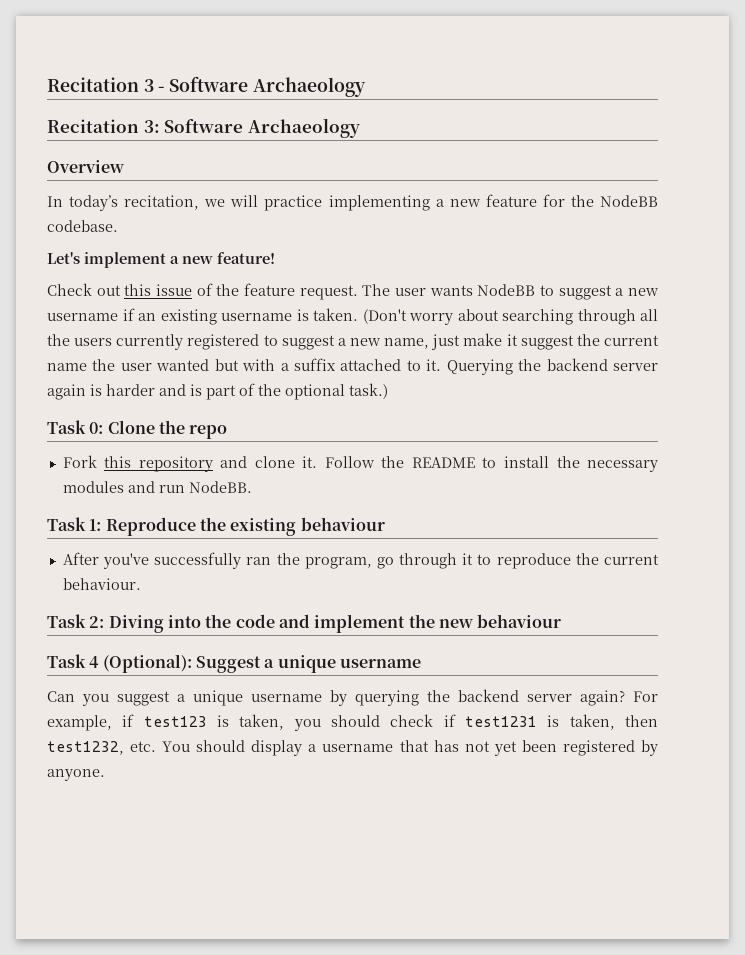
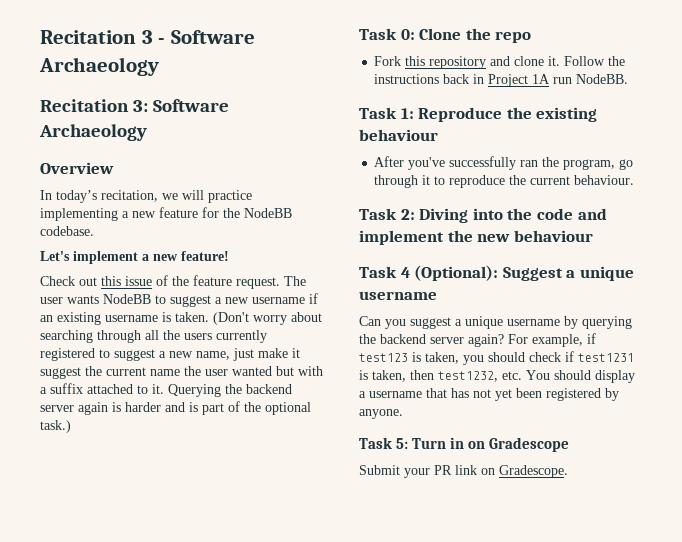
- Follow the README to install the necessary modules and run NodeBB.
+ Follow the instructions back in Project 1A run NodeBB.
+ Task 5: Turn in on Gradescope
+ Submit your PR link on Gradescope.

